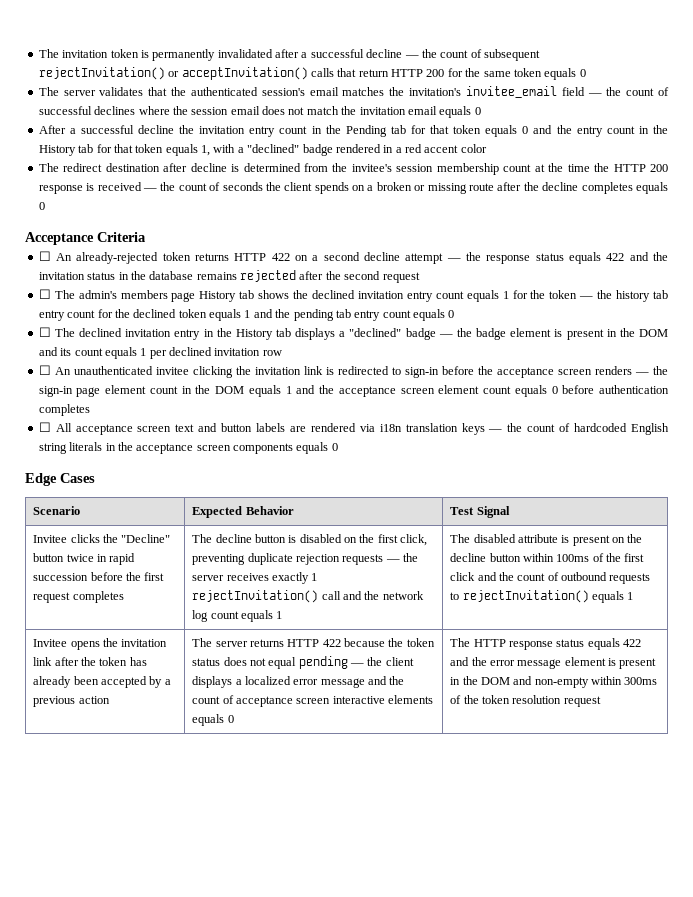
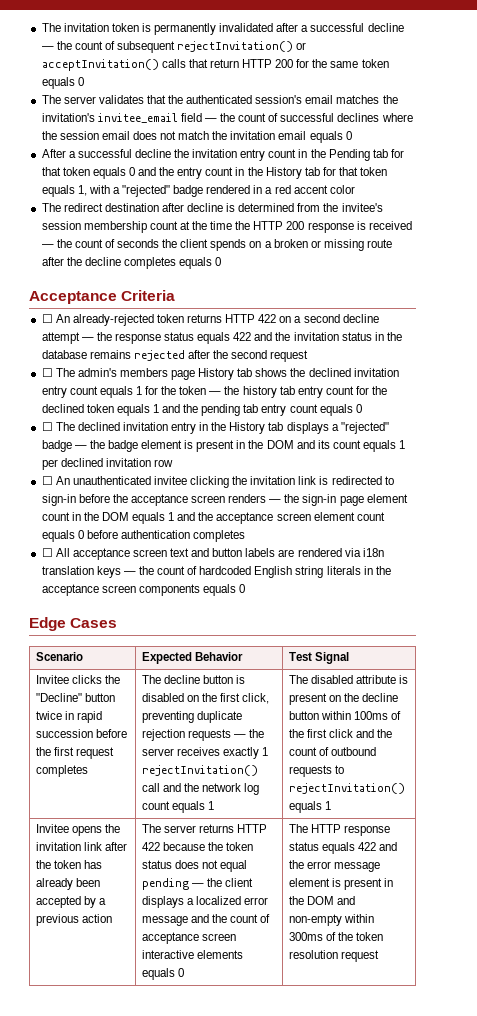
- After a successful decline the invitation entry count in the Pending tab for that token equals 0 and the entry count in the History tab for that token equals 1, with a "declined" badge rendered in a red accent color
+ After a successful decline the invitation entry count in the Pending tab for that token equals 0 and the entry count in the History tab for that token equals 1, with a "rejected" badge rendered in a red accent color
- ☐ The declined invitation entry in the History tab displays a "declined" badge — the badge element is present in the DOM and its count equals 1 per declined invitation row
+ ☐ The declined invitation entry in the History tab displays a "rejected" badge — the badge element is present in the DOM and its count equals 1 per declined invitation row

